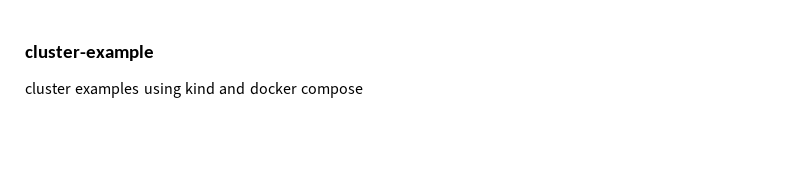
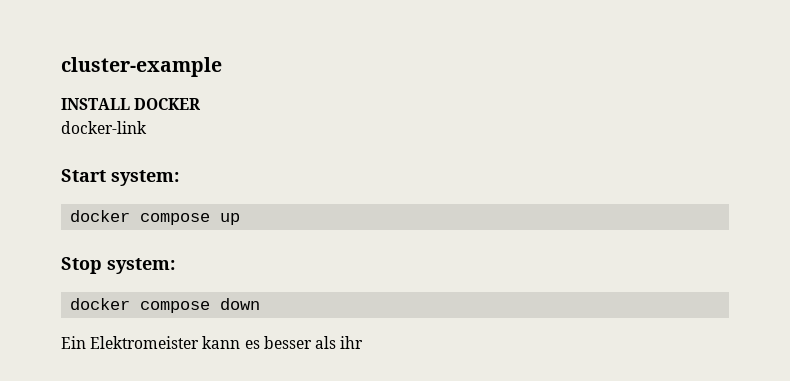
- cluster examples using kind and docker compose
+ INSTALL DOCKER
+ docker-link
+ Start system:
+ docker compose up
+ Stop system:
+ docker compose down
+ Ein Elektromeister kann es besser als ihr

